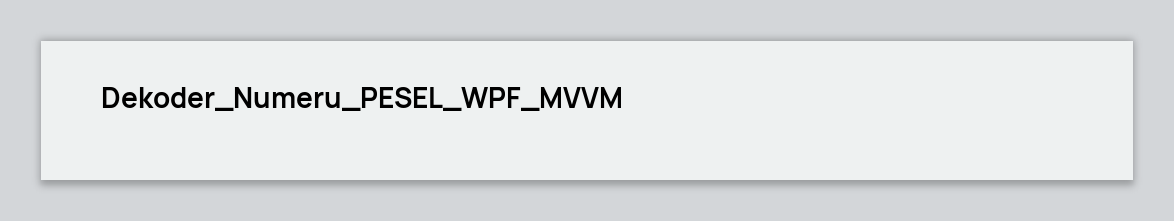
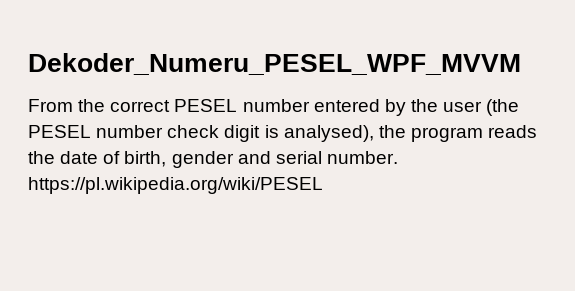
+ From the correct PESEL number entered by the user (the PESEL number check digit is analysed), the program reads the date of birth, gender and serial number. https://pl.wikipedia.org/wiki/PESEL

